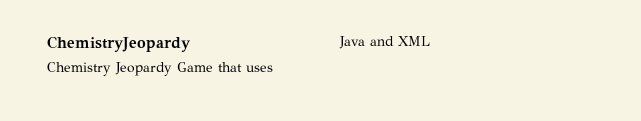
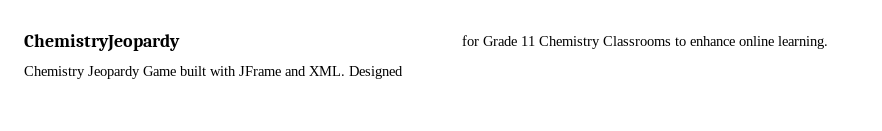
- Chemistry Jeopardy Game that uses Java and XML
+ Chemistry Jeopardy Game built with JFrame and XML. Designed for Grade 11 Chemistry Classrooms to enhance online learning.

